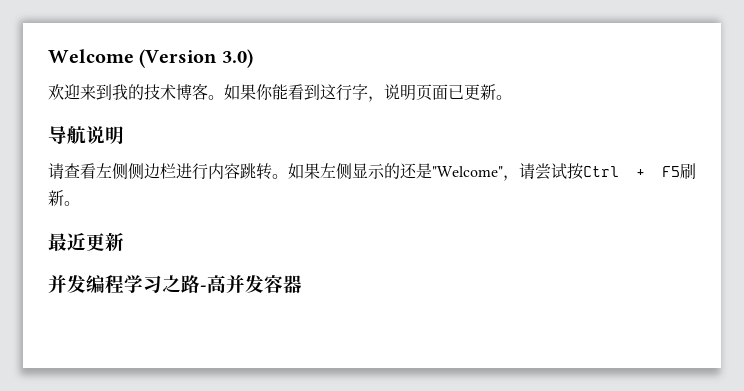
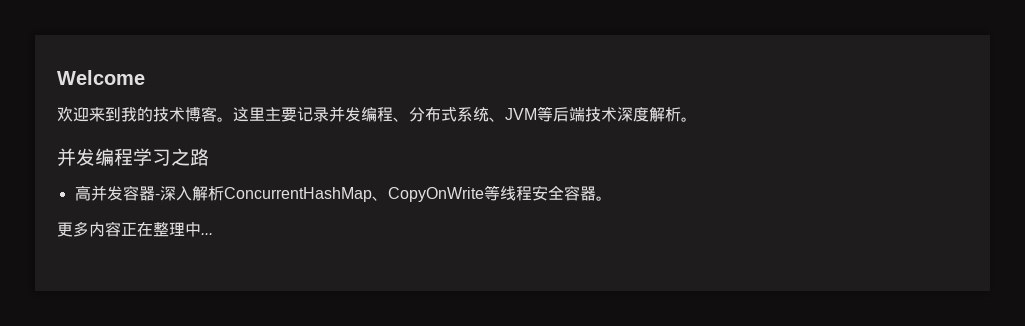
- Welcome (Version 3.0)
+ Welcome
- 如果你能看到这行字，说明页面已更新。
- 导航说明
- 请查看左侧侧边栏进行内容跳转。如果左侧显示的还是"Welcome"，请尝试按Ctrl + F5刷新。
- 最近更新
+ 这里主要记录并发编程、分布式系统、JVM等后端技术深度解析。
- 并发编程学习之路-高并发容器
+ 并发编程学习之路
+ 高并发容器-深入解析ConcurrentHashMap、CopyOnWrite等线程安全容器。
+ 更多内容正在整理中...

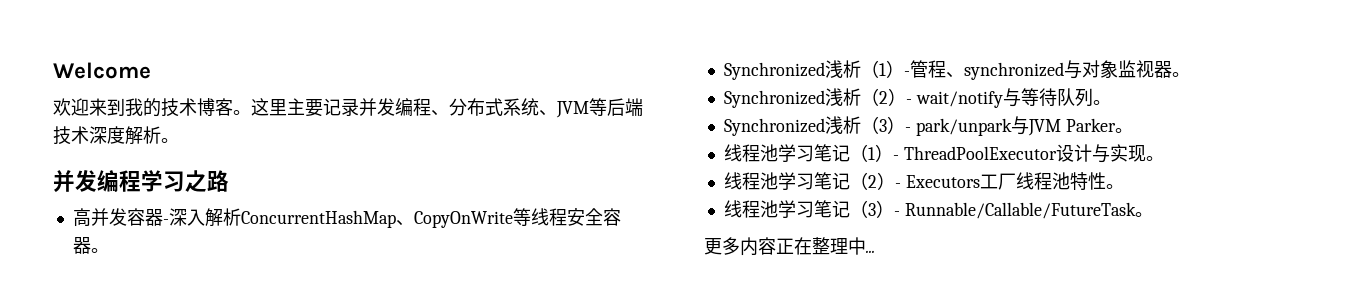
+ Synchronized浅析（1）-管程、synchronized与对象监视器。
+ Synchronized浅析（2）- wait/notify与等待队列。
+ Synchronized浅析（3）- park/unpark与JVM Parker。
+ 线程池学习笔记（1）- ThreadPoolExecutor设计与实现。
+ 线程池学习笔记（2）- Executors工厂线程池特性。
+ 线程池学习笔记（3）- Runnable/Callable/FutureTask。

